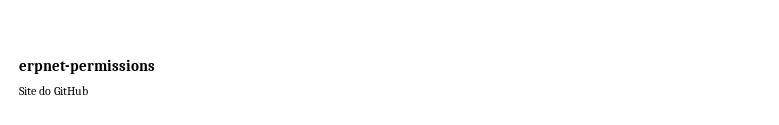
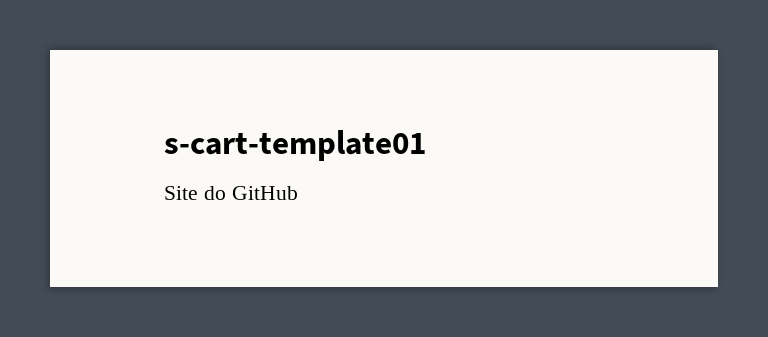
- erpnet-permissions
+ s-cart-template01

